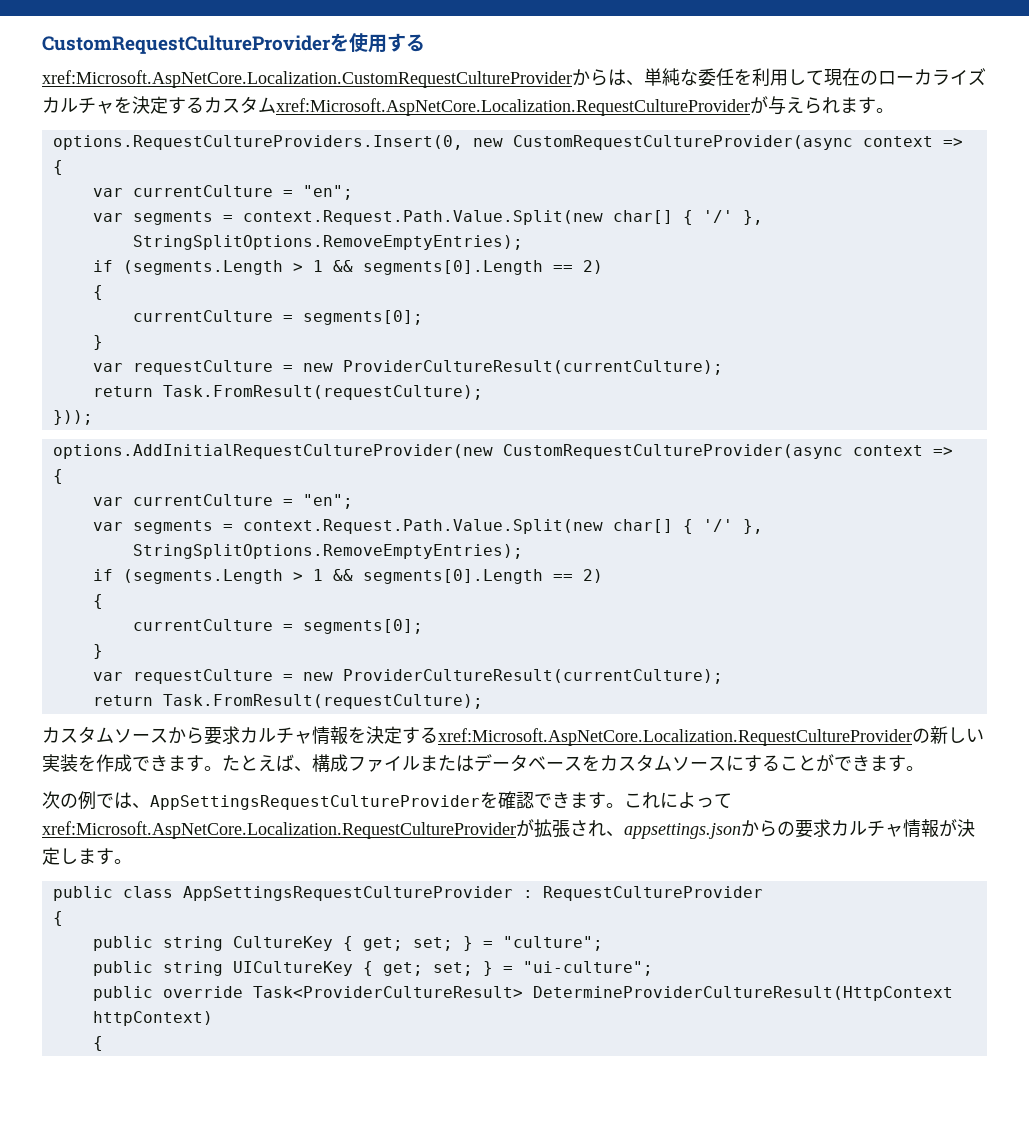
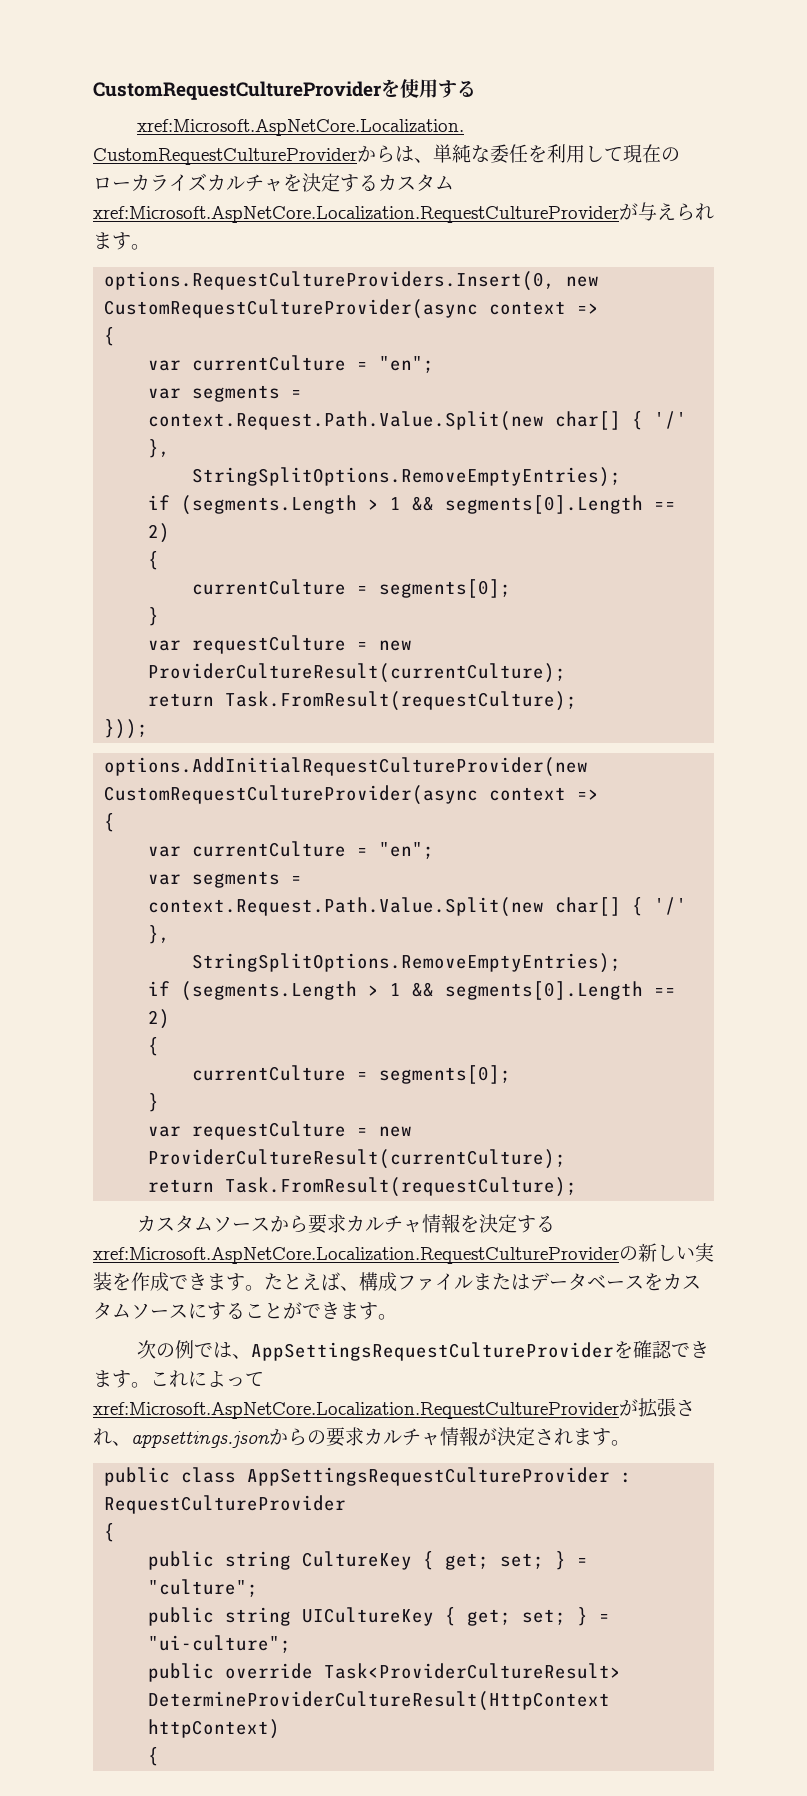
- これによってxref:Microsoft.AspNetCore.Localization.RequestCultureProviderが拡張され、appsettings.jsonからの要求カルチャ情報が決定します。
+ これによってxref:Microsoft.AspNetCore.Localization.RequestCultureProviderが拡張され、appsettings.jsonからの要求カルチャ情報が決定されます。

